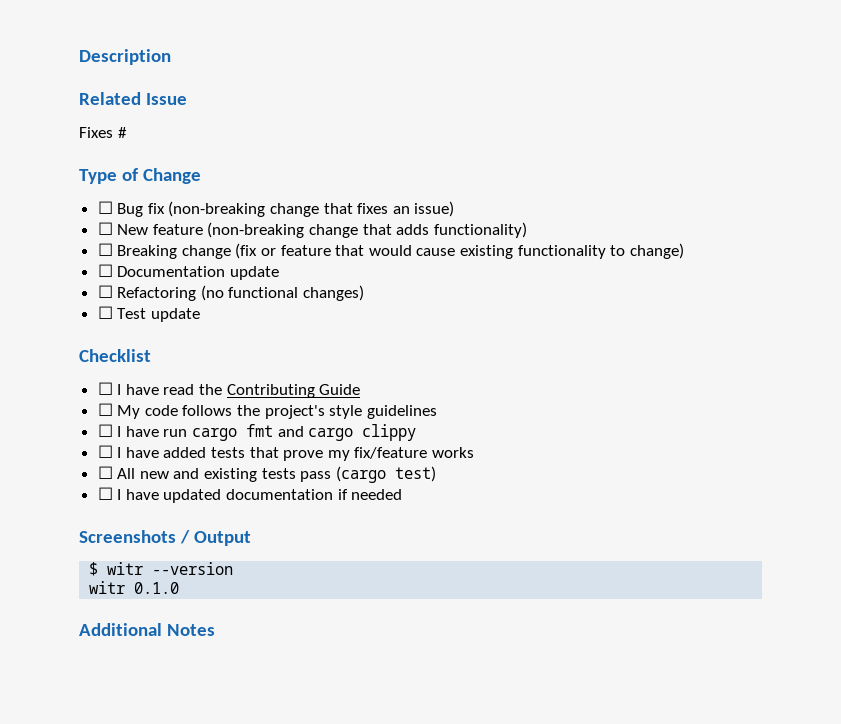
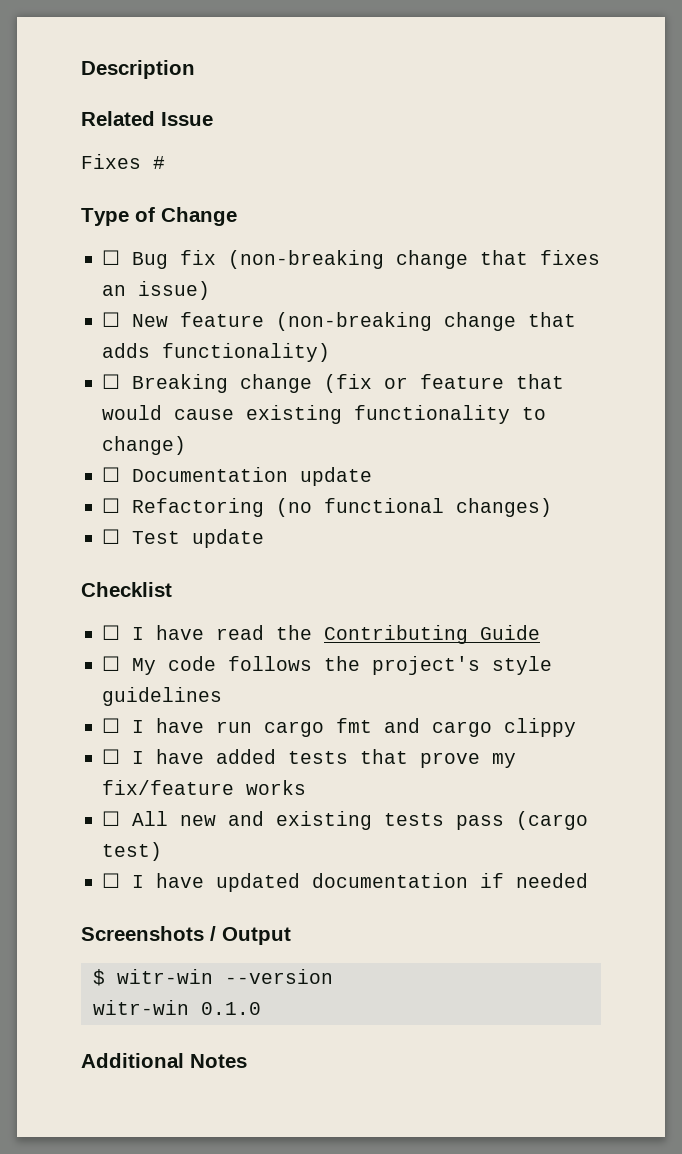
- $ witr --version
+ $ witr-win --version
- witr 0.1.0
+ witr-win 0.1.0

